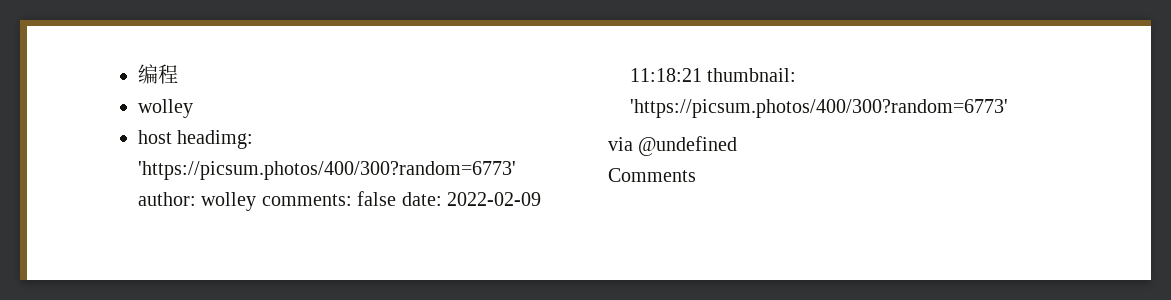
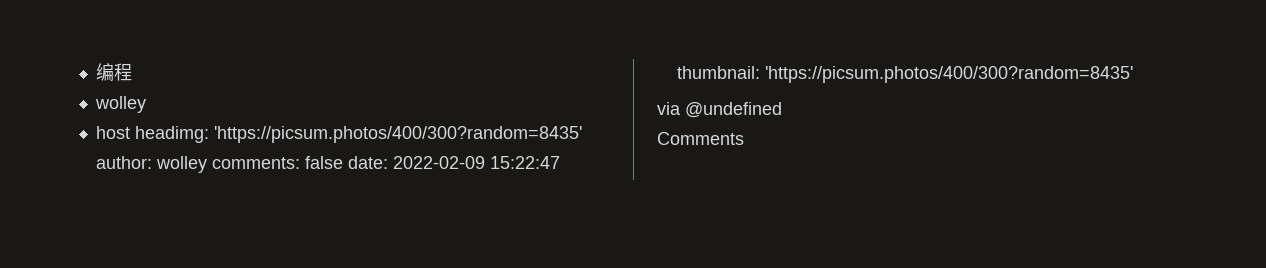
- host headimg: 'https://picsum.photos/400/300?random=6773' author: wolley comments: false date: 2022-02-09 11:18:21 thumbnail: 'https://picsum.photos/400/300?random=6773'
+ host headimg: 'https://picsum.photos/400/300?random=8435' author: wolley comments: false date: 2022-02-09 15:22:47 thumbnail: 'https://picsum.photos/400/300?random=8435'

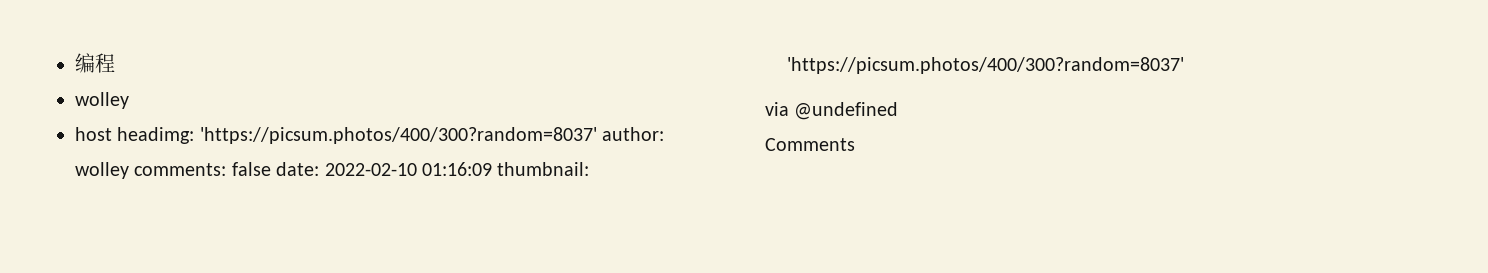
- host headimg: 'https://picsum.photos/400/300?random=8435' author: wolley comments: false date: 2022-02-09 15:22:47 thumbnail: 'https://picsum.photos/400/300?random=8435'
+ host headimg: 'https://picsum.photos/400/300?random=8037' author: wolley comments: false date: 2022-02-10 01:16:09 thumbnail: 'https://picsum.photos/400/300?random=8037'

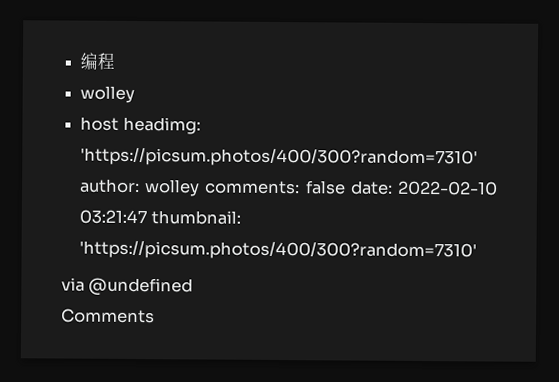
- host headimg: 'https://picsum.photos/400/300?random=8037' author: wolley comments: false date: 2022-02-10 01:16:09 thumbnail: 'https://picsum.photos/400/300?random=8037'
+ host headimg: 'https://picsum.photos/400/300?random=7310' author: wolley comments: false date: 2022-02-10 03:21:47 thumbnail: 'https://picsum.photos/400/300?random=7310'

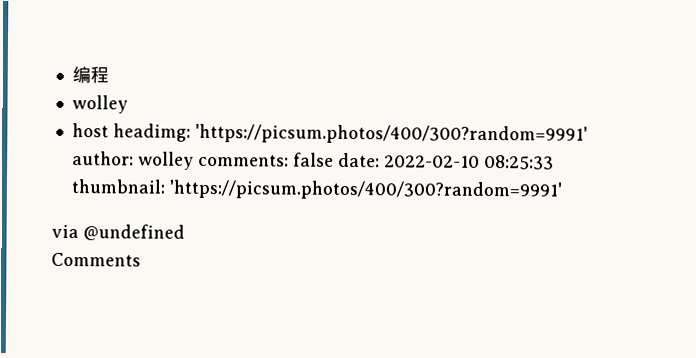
- host headimg: 'https://picsum.photos/400/300?random=7310' author: wolley comments: false date: 2022-02-10 03:21:47 thumbnail: 'https://picsum.photos/400/300?random=7310'
+ host headimg: 'https://picsum.photos/400/300?random=9991' author: wolley comments: false date: 2022-02-10 08:25:33 thumbnail: 'https://picsum.photos/400/300?random=9991'

